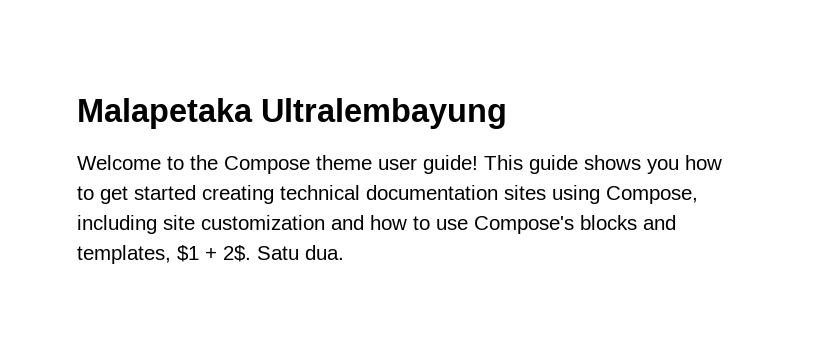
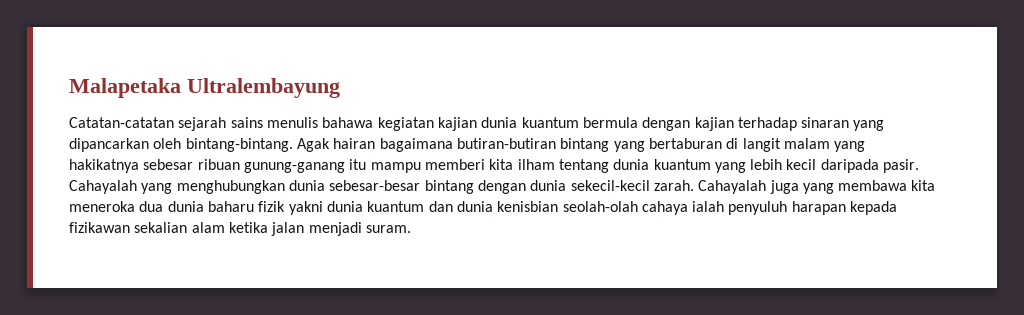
- Welcome to the Compose theme user guide! This guide shows you how to get started creating technical documentation sites using Compose, including site customization and how to use Compose's blocks and templates, $1 + 2$. Satu dua.
+ Catatan-catatan sejarah sains menulis bahawa kegiatan kajian dunia kuantum bermula dengan kajian terhadap sinaran yang dipancarkan oleh bintang-bintang. Agak hairan bagaimana butiran-butiran bintang yang bertaburan di langit malam yang hakikatnya sebesar ribuan gunung-ganang itu mampu memberi kita ilham tentang dunia kuantum yang lebih kecil daripada pasir. Cahayalah yang menghubungkan dunia sebesar-besar bintang dengan dunia sekecil-kecil zarah. Cahayalah juga yang membawa kita meneroka dua dunia baharu fizik yakni dunia kuantum dan dunia kenisbian seolah-olah cahaya ialah penyuluh harapan kepada fizikawan sekalian alam ketika jalan menjadi suram.

